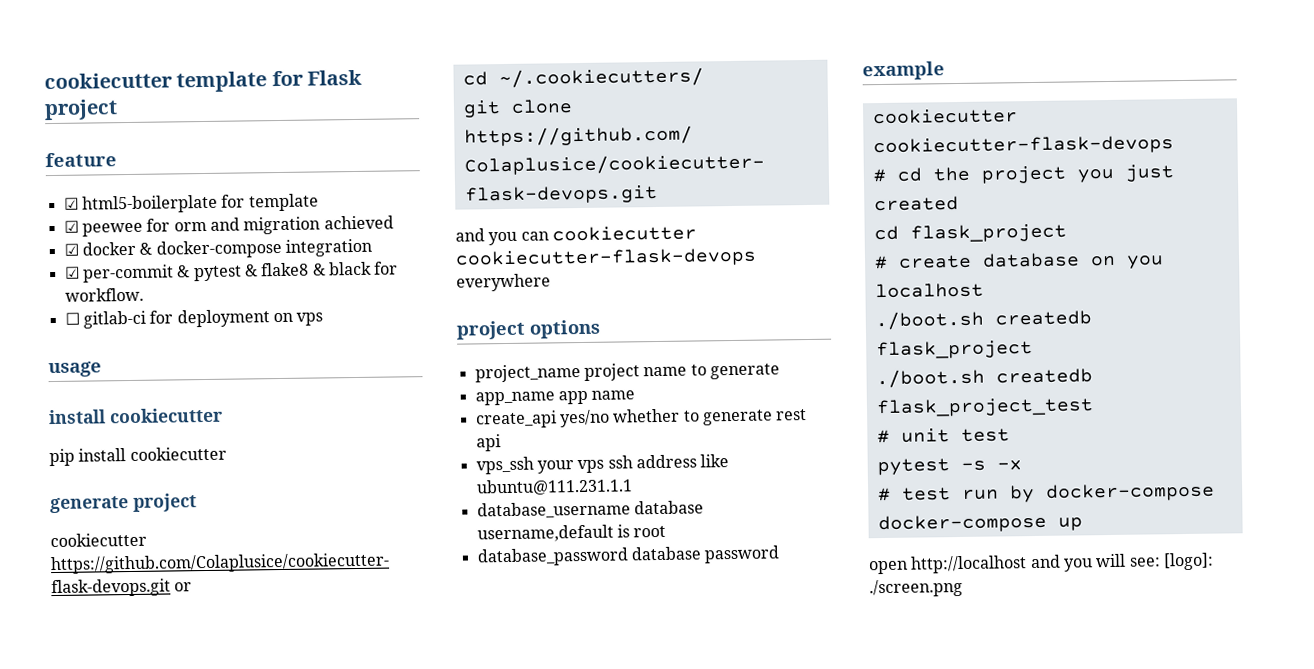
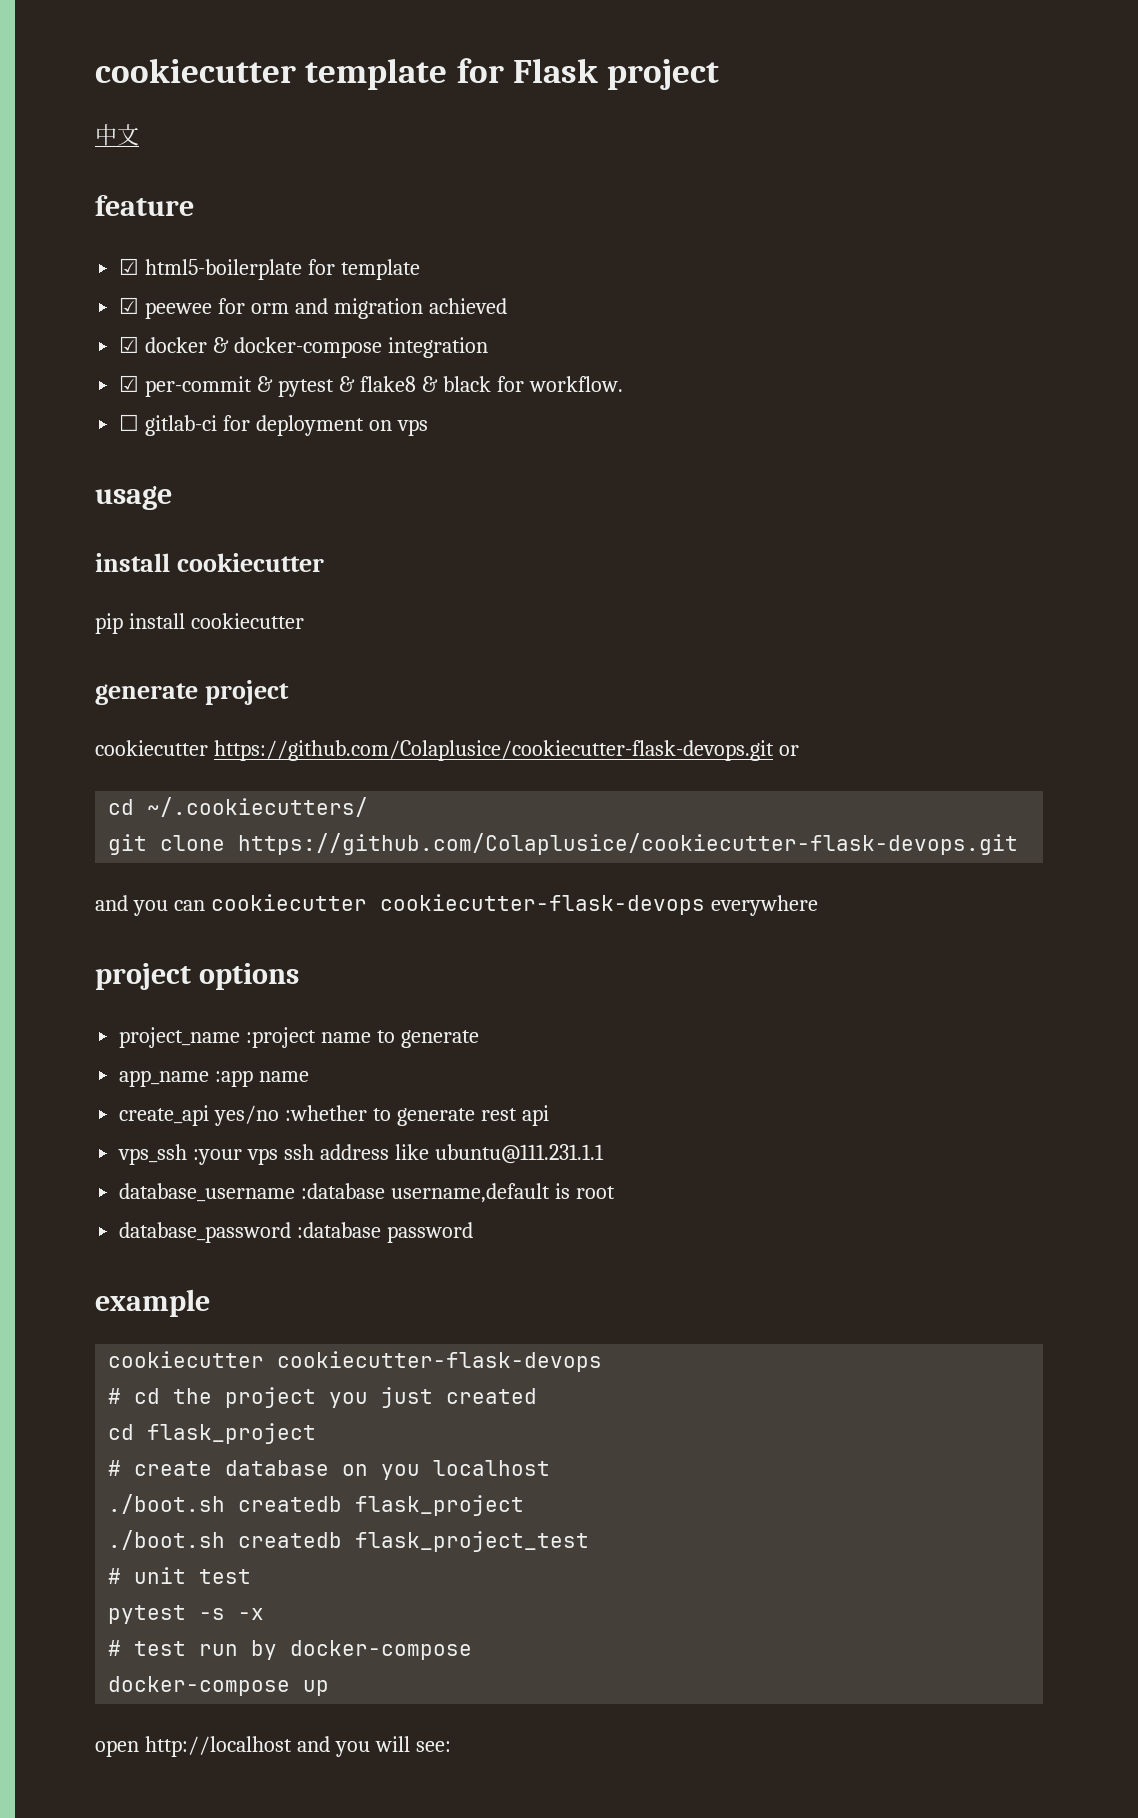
+ 中文
- project_name project name to generate
+ project_name :project name to generate
- app_name app name
+ app_name :app name
- create_api yes/no whether to generate rest api
+ create_api yes/no :whether to generate rest api
- vps_ssh your vps ssh address like ubuntu@111.231.1.1
+ vps_ssh :your vps ssh address like ubuntu@111.231.1.1
- database_username database username,default is root
+ database_username :database username,default is root
- database_password database password
+ database_password :database password
- open http://localhost and you will see: [logo]: ./screen.png
+ open http://localhost and you will see:

